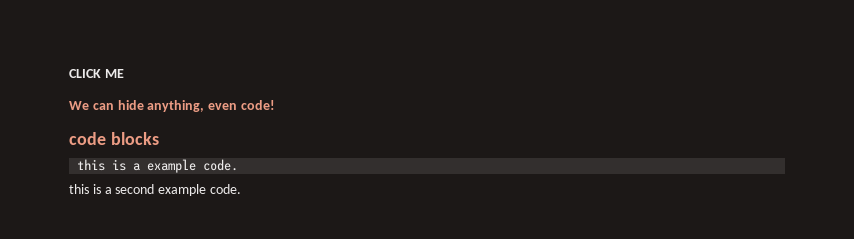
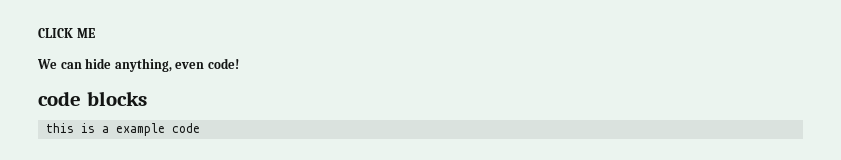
- this is a example code.
- this is a second example code.
+ this is a example code

